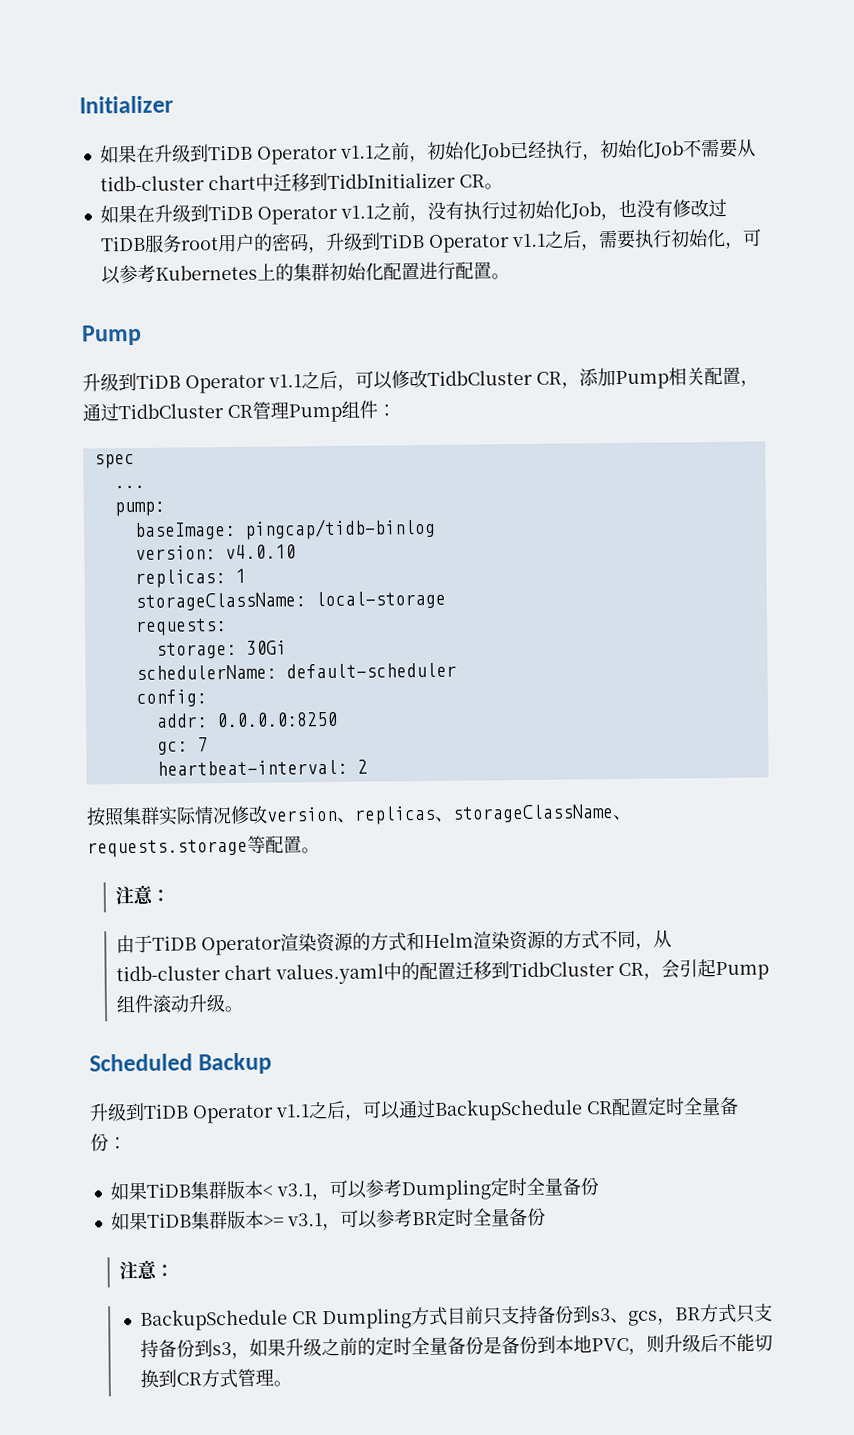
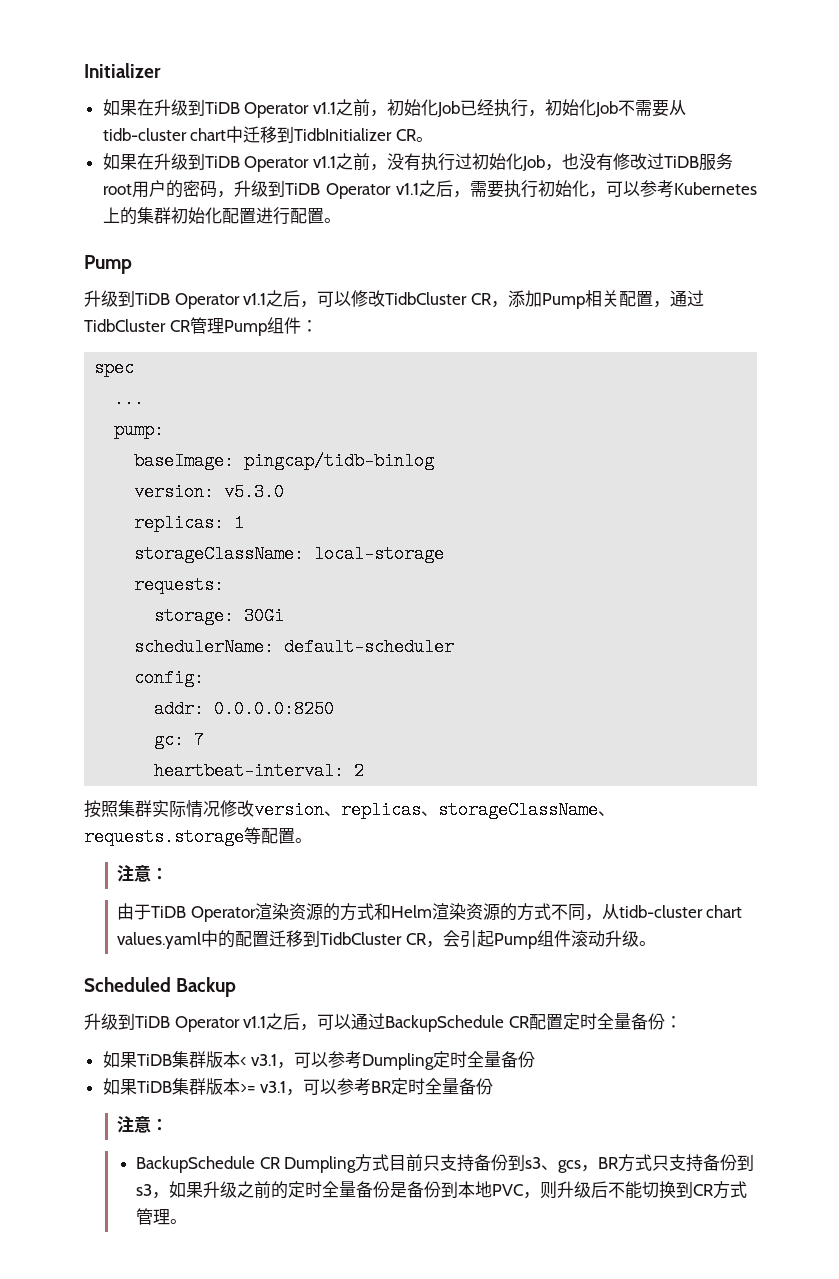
- version: v4.0.10
+ version: v5.3.0

